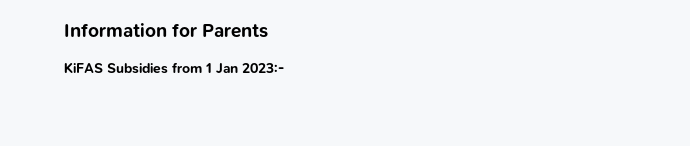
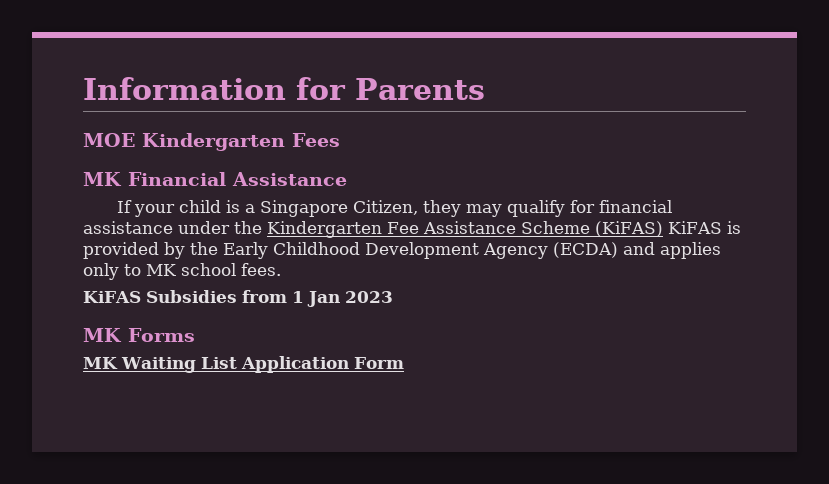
+ MOE Kindergarten Fees
+ MK Financial Assistance
+ If your child is a Singapore Citizen, they may qualify for financial assistance under the Kindergarten Fee Assistance Scheme (KiFAS) KiFAS is provided by the Early Childhood Development Agency (ECDA) and applies only to MK school fees.
- KiFAS Subsidies from 1 Jan 2023:-
+ KiFAS Subsidies from 1 Jan 2023
+ MK Forms
+ MK Waiting List Application Form

